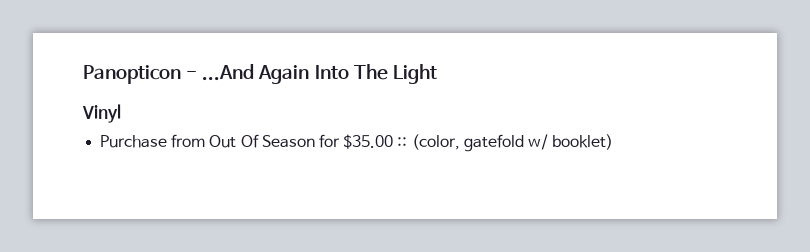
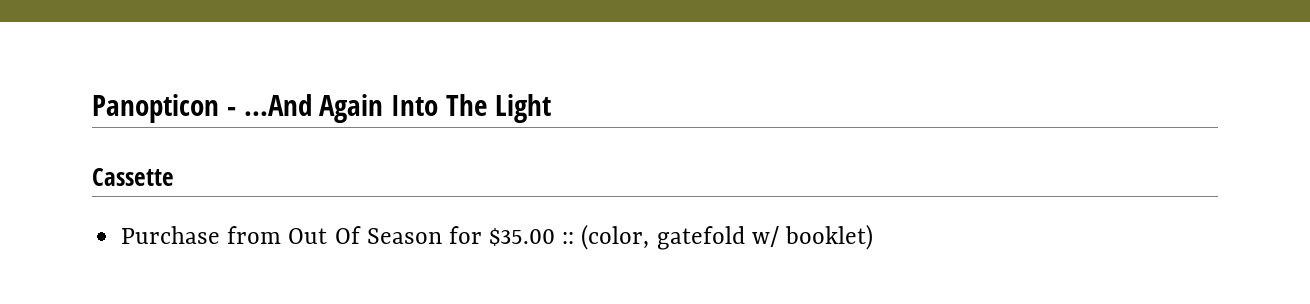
- Vinyl
+ Cassette

